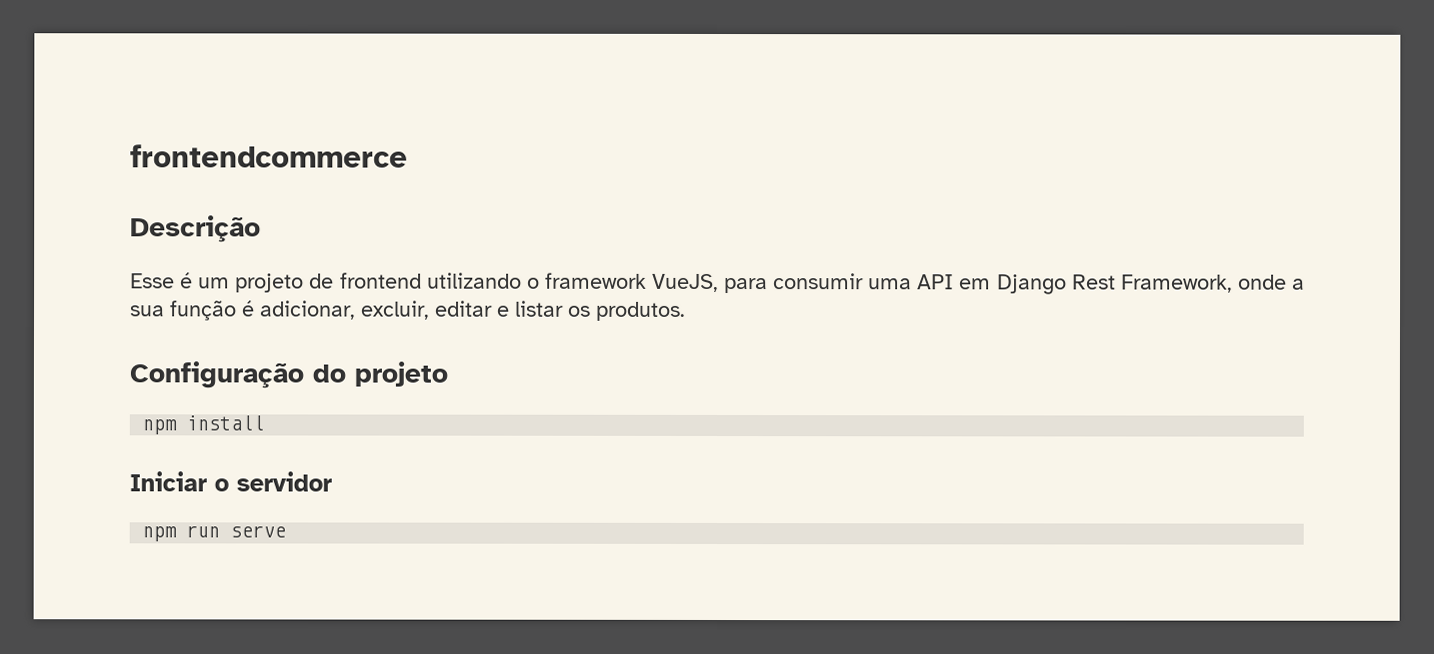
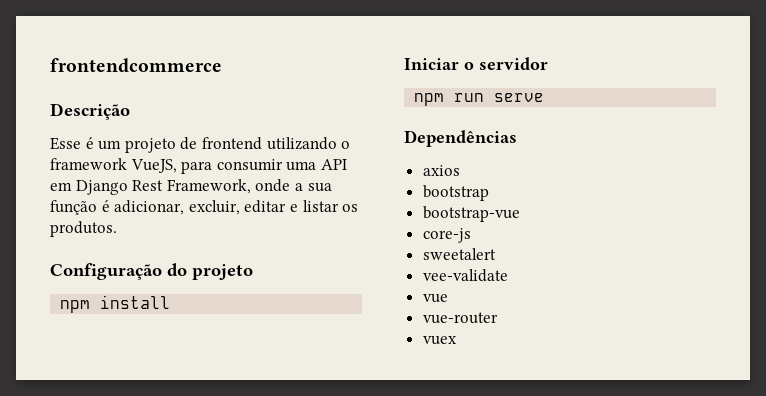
+ Dependências
+ axios
+ bootstrap
+ bootstrap-vue
+ core-js
+ sweetalert
+ vee-validate
+ vue
+ vue-router
+ vuex

